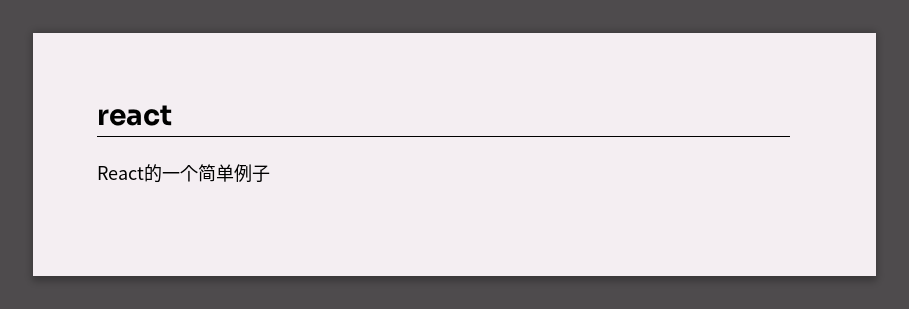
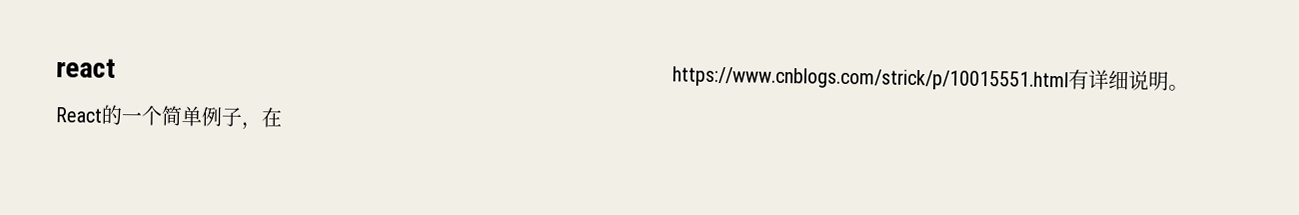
- React的一个简单例子
+ React的一个简单例子，在https://www.cnblogs.com/strick/p/10015551.html有详细说明。

